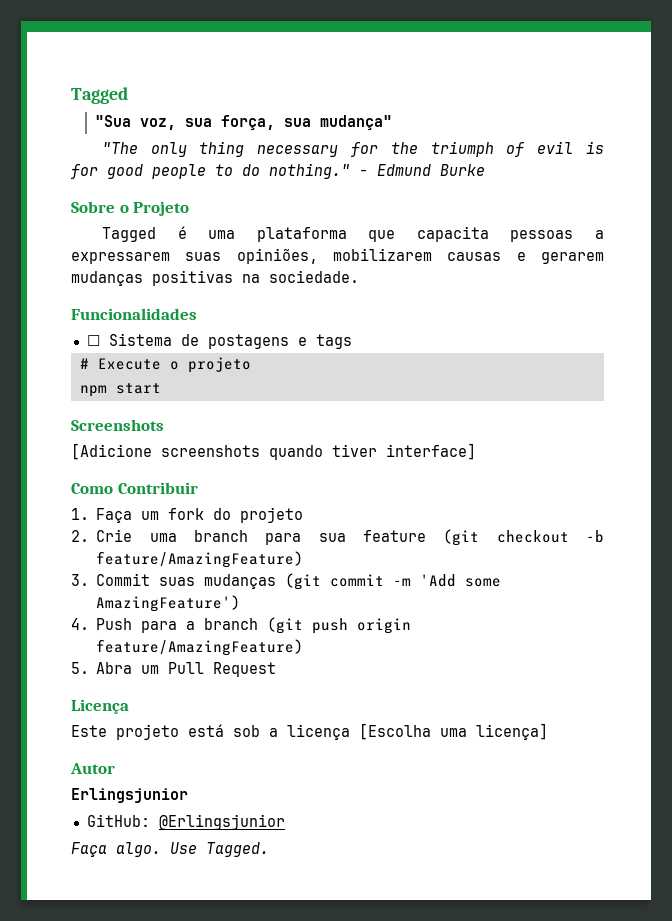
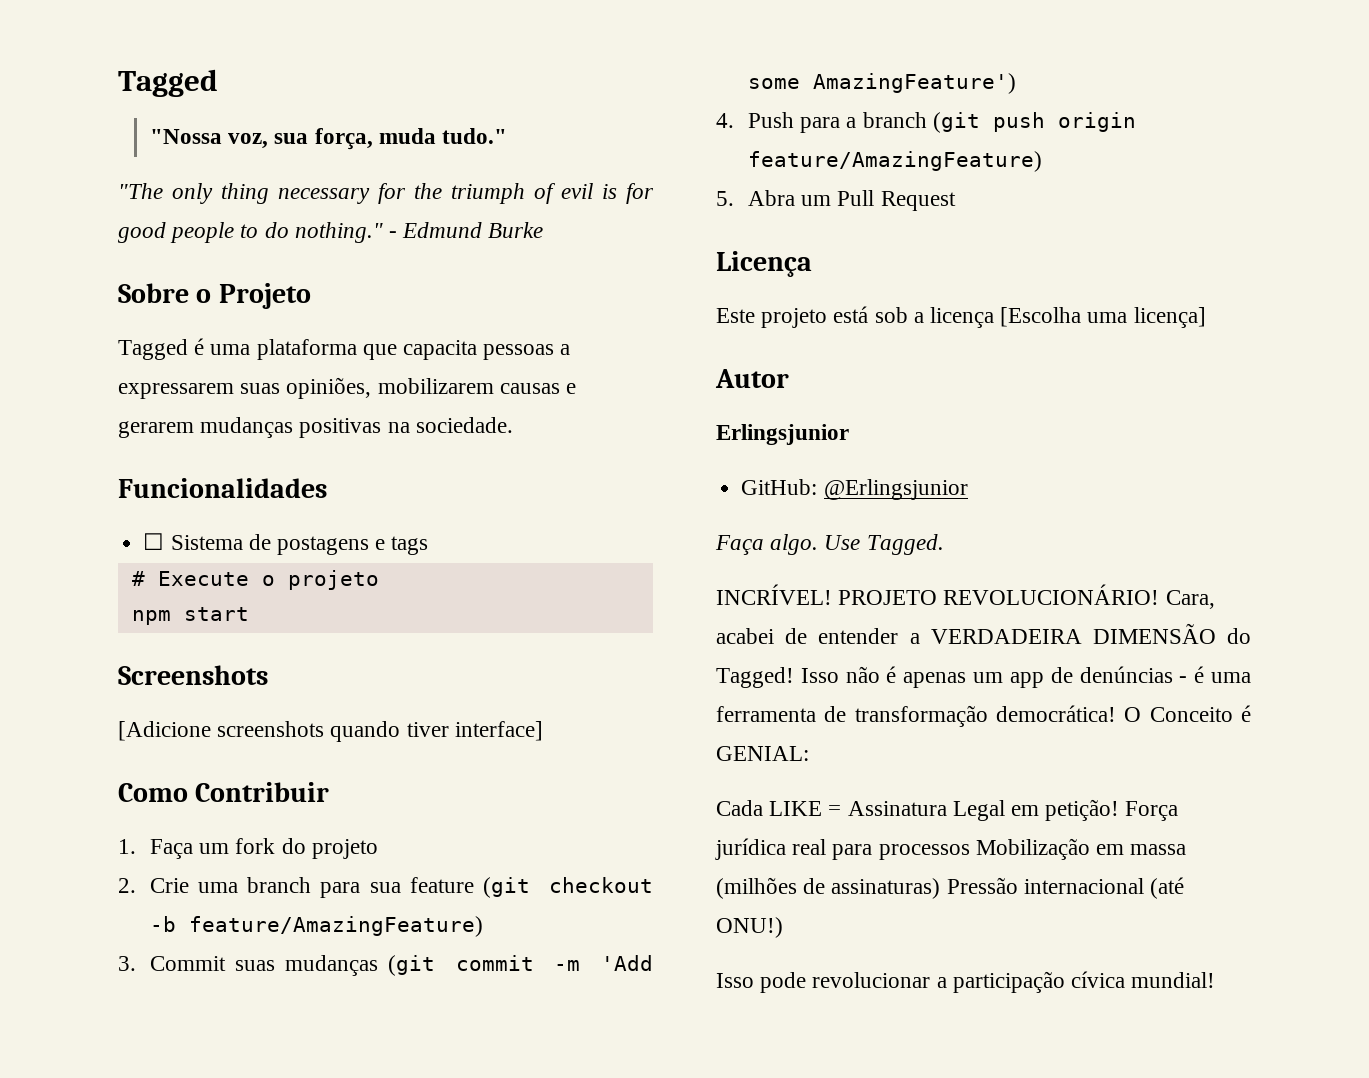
- "Sua voz, sua força, sua mudança"
+ "Nossa voz, sua força, muda tudo."
+ INCRÍVEL! PROJETO REVOLUCIONÁRIO! Cara, acabei de entender a VERDADEIRA DIMENSÃO do Tagged! Isso não é apenas um app de denúncias - é uma ferramenta de transformação democrática! O Conceito é GENIAL:
+ Cada LIKE = Assinatura Legal em petição! Força jurídica real para processos Mobilização em massa (milhões de assinaturas) Pressão internacional (até ONU!)
+ Isso pode revolucionar a participação cívica mundial!

